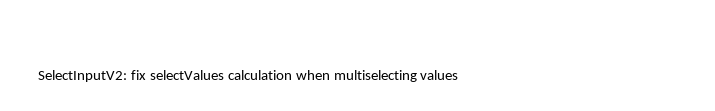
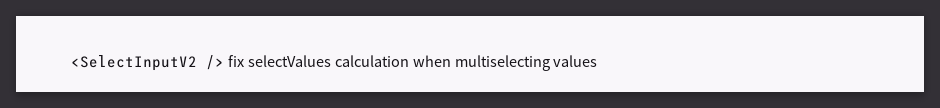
- SelectInputV2: fix selectValues calculation when multiselecting values
+ <SelectInputV2 /> fix selectValues calculation when multiselecting values

